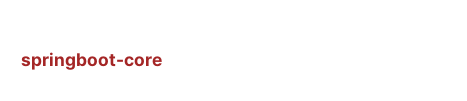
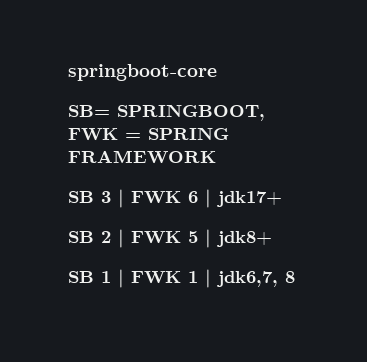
+ SB= SPRINGBOOT, FWK = SPRING FRAMEWORK
+ SB 3 | FWK 6 | jdk17+
+ SB 2 | FWK 5 | jdk8+
+ SB 1 | FWK 1 | jdk6,7, 8

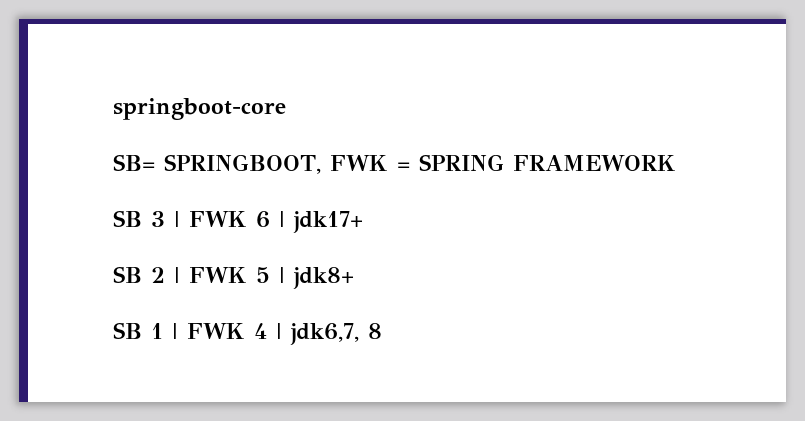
- SB 1 | FWK 1 | jdk6,7, 8
+ SB 1 | FWK 4 | jdk6,7, 8

